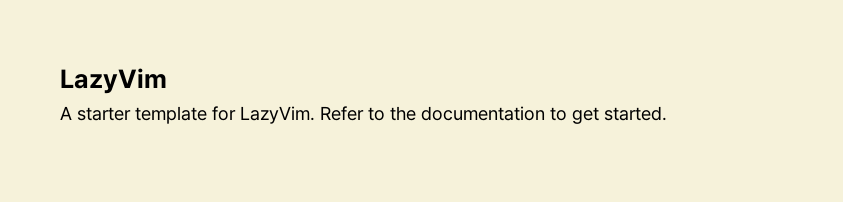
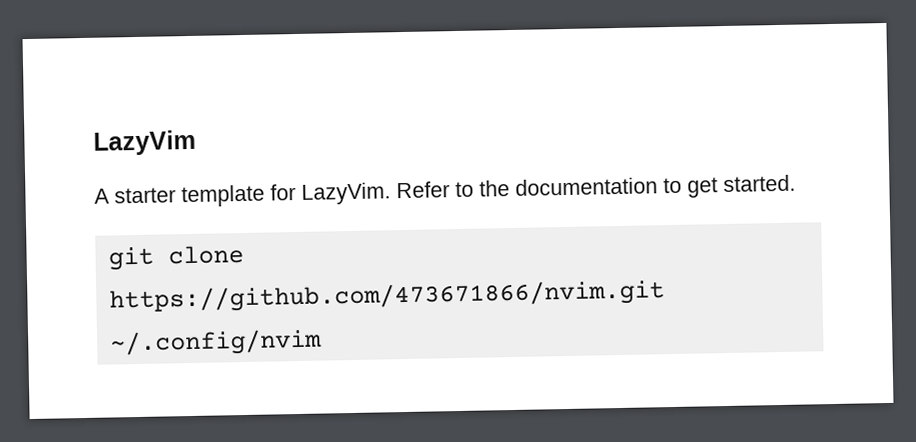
+ git clone https://github.com/473671866/nvim.git ~/.config/nvim

